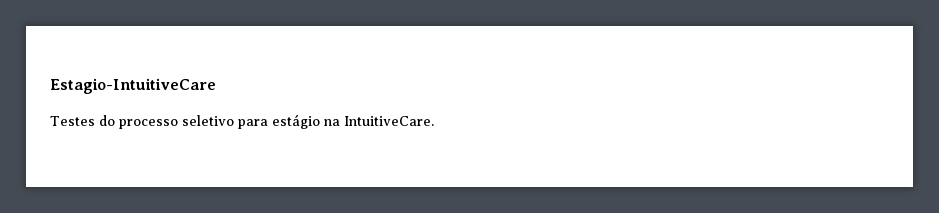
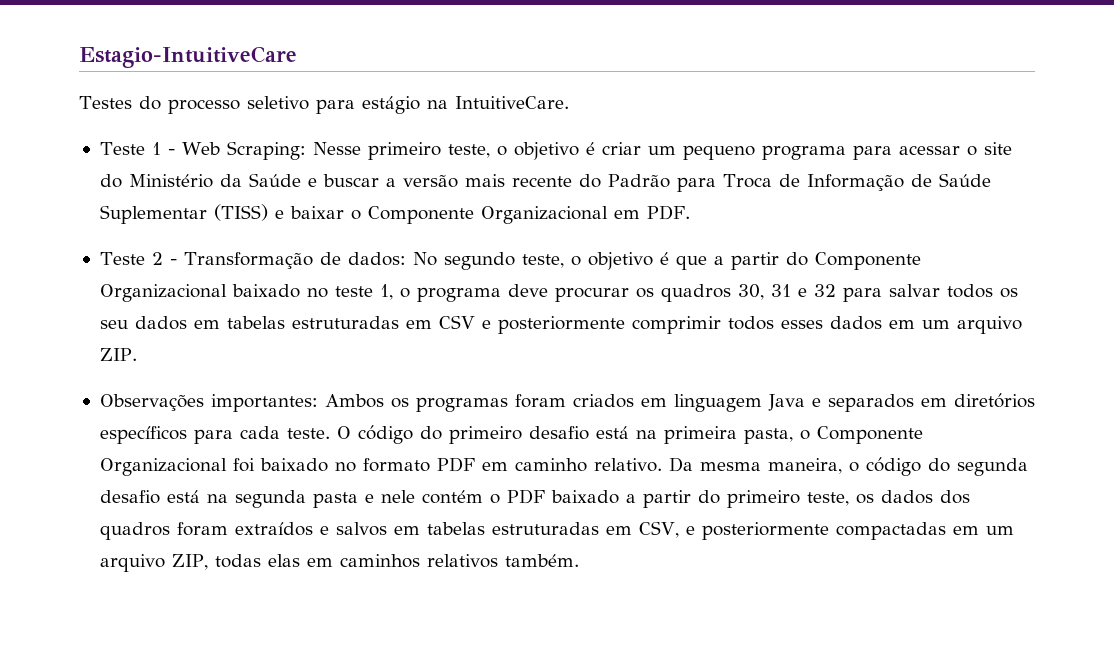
+ Teste 1 - Web Scraping: Nesse primeiro teste, o objetivo é criar um pequeno programa para acessar o site do Ministério da Saúde e buscar a versão mais recente do Padrão para Troca de Informação de Saúde Suplementar (TISS) e baixar o Componente Organizacional em PDF.
+ Teste 2 - Transformação de dados: No segundo teste, o objetivo é que a partir do Componente Organizacional baixado no teste 1, o programa deve procurar os quadros 30, 31 e 32 para salvar todos os seu dados em tabelas estruturadas em CSV e posteriormente comprimir todos esses dados em um arquivo ZIP.
+ Observações importantes: Ambos os programas foram criados em linguagem Java e separados em diretórios específicos para cada teste. O código do primeiro desafio está na primeira pasta, o Componente Organizacional foi baixado no formato PDF em caminho relativo. Da mesma maneira, o código do segunda desafio está na segunda pasta e nele contém o PDF baixado a partir do primeiro teste, os dados dos quadros foram extraídos e salvos em tabelas estruturadas em CSV, e posteriormente compactadas em um arquivo ZIP, todas elas em caminhos relativos também.

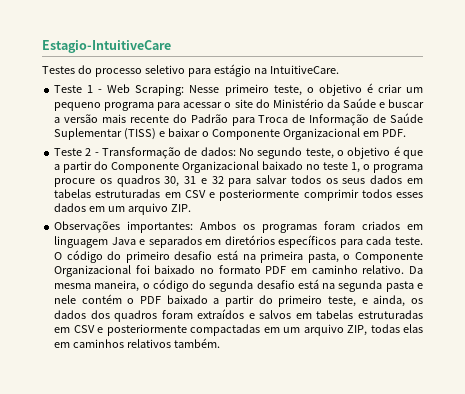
- Teste 2 - Transformação de dados: No segundo teste, o objetivo é que a partir do Componente Organizacional baixado no teste 1, o programa deve procurar os quadros 30, 31 e 32 para salvar todos os seu dados em tabelas estruturadas em CSV e posteriormente comprimir todos esses dados em um arquivo ZIP.
+ Teste 2 - Transformação de dados: No segundo teste, o objetivo é que a partir do Componente Organizacional baixado no teste 1, o programa procure os quadros 30, 31 e 32 para salvar todos os seus dados em tabelas estruturadas em CSV e posteriormente comprimir todos esses dados em um arquivo ZIP.
- Da mesma maneira, o código do segunda desafio está na segunda pasta e nele contém o PDF baixado a partir do primeiro teste, os dados dos quadros foram extraídos e salvos em tabelas estruturadas em CSV, e posteriormente compactadas em um arquivo ZIP, todas elas em caminhos relativos também.
+ Da mesma maneira, o código do segunda desafio está na segunda pasta e nele contém o PDF baixado a partir do primeiro teste, e ainda, os dados dos quadros foram extraídos e salvos em tabelas estruturadas em CSV e posteriormente compactadas em um arquivo ZIP, todas elas em caminhos relativos também.

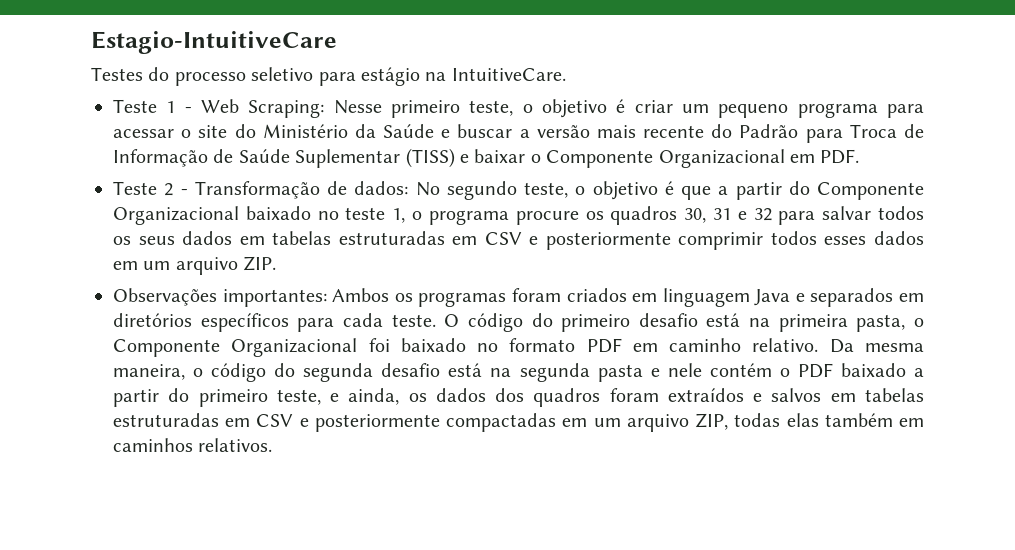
- Da mesma maneira, o código do segunda desafio está na segunda pasta e nele contém o PDF baixado a partir do primeiro teste, e ainda, os dados dos quadros foram extraídos e salvos em tabelas estruturadas em CSV e posteriormente compactadas em um arquivo ZIP, todas elas em caminhos relativos também.
+ Da mesma maneira, o código do segunda desafio está na segunda pasta e nele contém o PDF baixado a partir do primeiro teste, e ainda, os dados dos quadros foram extraídos e salvos em tabelas estruturadas em CSV e posteriormente compactadas em um arquivo ZIP, todas elas também em caminhos relativos.

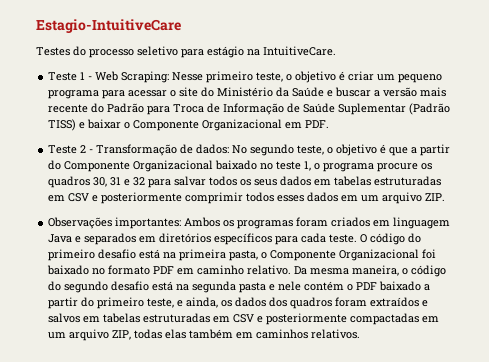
- Teste 1 - Web Scraping: Nesse primeiro teste, o objetivo é criar um pequeno programa para acessar o site do Ministério da Saúde e buscar a versão mais recente do Padrão para Troca de Informação de Saúde Suplementar (TISS) e baixar o Componente Organizacional em PDF.
+ Teste 1 - Web Scraping: Nesse primeiro teste, o objetivo é criar um pequeno programa para acessar o site do Ministério da Saúde e buscar a versão mais recente do Padrão para Troca de Informação de Saúde Suplementar (Padrão TISS) e baixar o Componente Organizacional em PDF.
- Da mesma maneira, o código do segunda desafio está na segunda pasta e nele contém o PDF baixado a partir do primeiro teste, e ainda, os dados dos quadros foram extraídos e salvos em tabelas estruturadas em CSV e posteriormente compactadas em um arquivo ZIP, todas elas também em caminhos relativos.
+ Da mesma maneira, o código do segundo desafio está na segunda pasta e nele contém o PDF baixado a partir do primeiro teste, e ainda, os dados dos quadros foram extraídos e salvos em tabelas estruturadas em CSV e posteriormente compactadas em um arquivo ZIP, todas elas também em caminhos relativos.

